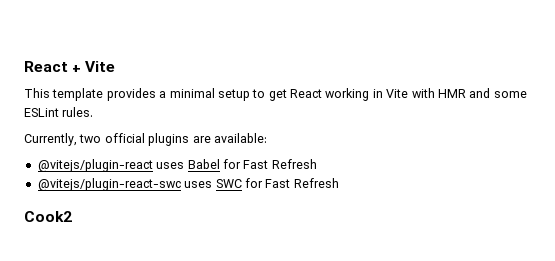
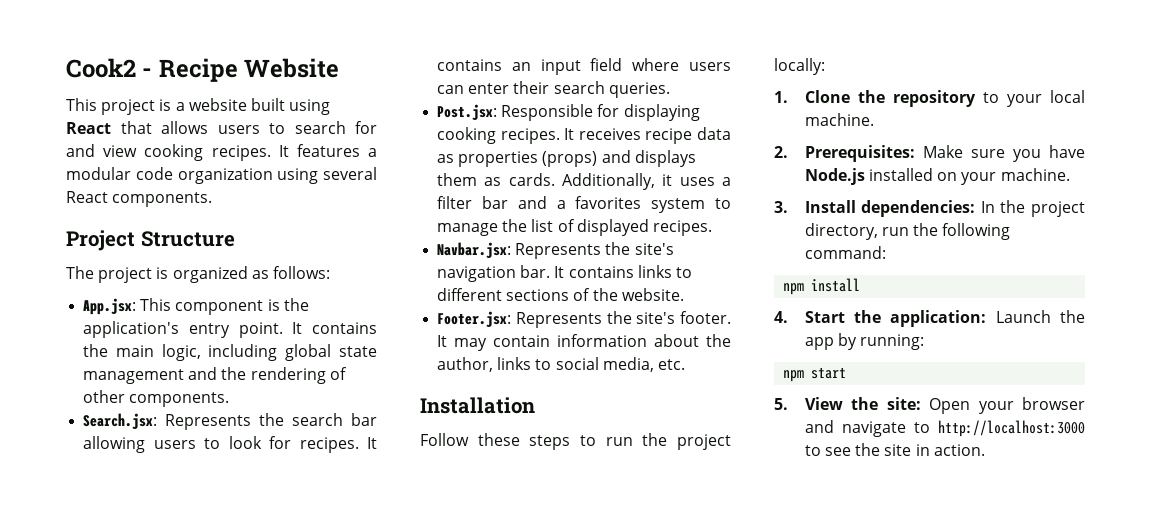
- React + Vite
- This template provides a minimal setup to get React working in Vite with HMR and some ESLint rules.
- Currently, two official plugins are available:
- @vitejs/plugin-react uses Babel for Fast Refresh
- @vitejs/plugin-react-swc uses SWC for Fast Refresh
- Cook2
+ Cook2 - Recipe Website
+ This project is a website built using React that allows users to search for and view cooking recipes. It features a modular code organization using several React components.
+ Project Structure
+ The project is organized as follows:
+ App.jsx: This component is the application's entry point. It contains the main logic, including global state management and the rendering of other components.
+ Search.jsx: Represents the search bar allowing users to look for recipes. It contains an input field where users can enter their search queries.
+ Post.jsx: Responsible for displaying cooking recipes. It receives recipe data as properties (props) and displays them as cards. Additionally, it uses a filter bar and a favorites system to manage the list of displayed recipes.
+ Navbar.jsx: Represents the site's navigation bar. It contains links to different sections of the website.
+ Footer.jsx: Represents the site's footer. It may contain information about the author, links to social media, etc.
+ Installation
+ Follow these steps to run the project locally:
+ 1. Clone the repository to your local machine.
+ 2. Prerequisites: Make sure you have Node.js installed on your machine.
+ 3. Install dependencies: In the project directory, run the following command:
+ npm install
+ 4. Start the application: Launch the app by running:
+ npm start
+ 5. View the site: Open your browser and navigate to http://localhost:3000 to see the site in action.

